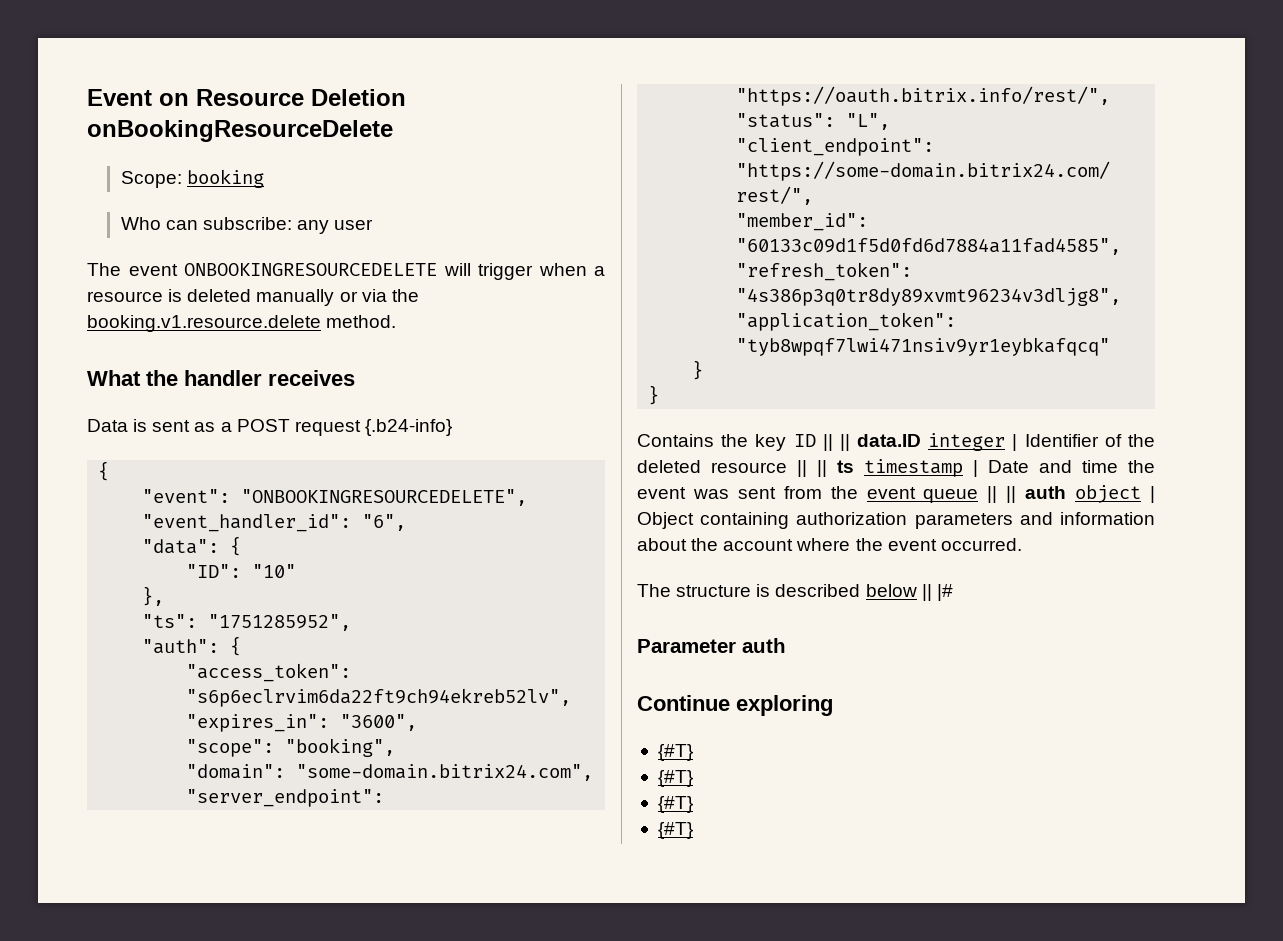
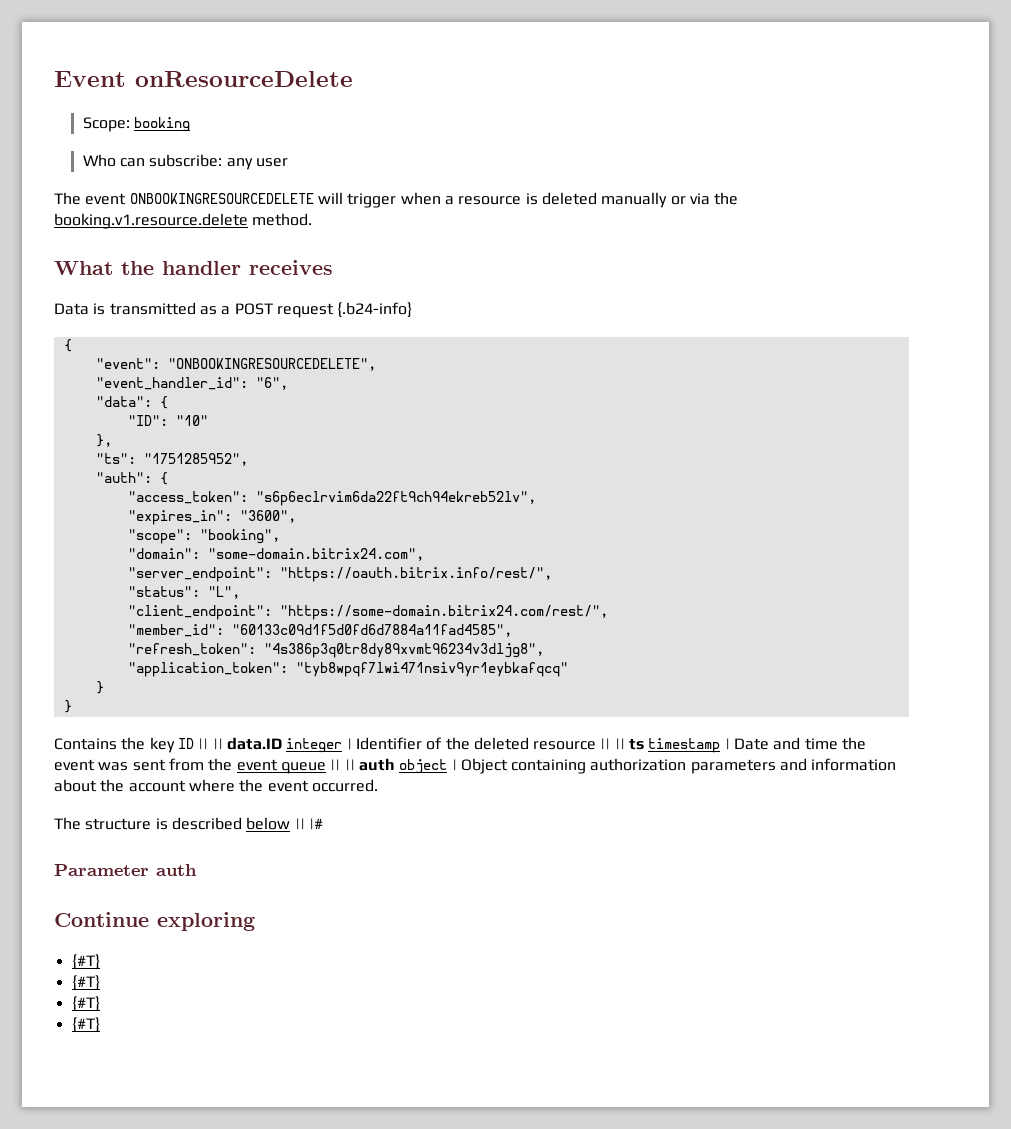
- Event on Resource Deletion onBookingResourceDelete
+ Event onResourceDelete
- Data is sent as a POST request {.b24-info}
+ Data is transmitted as a POST request {.b24-info}

